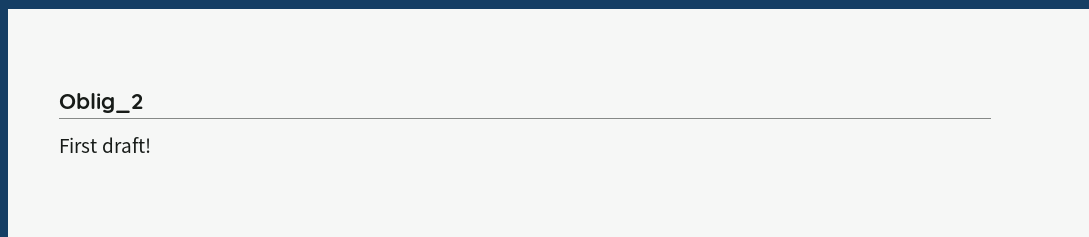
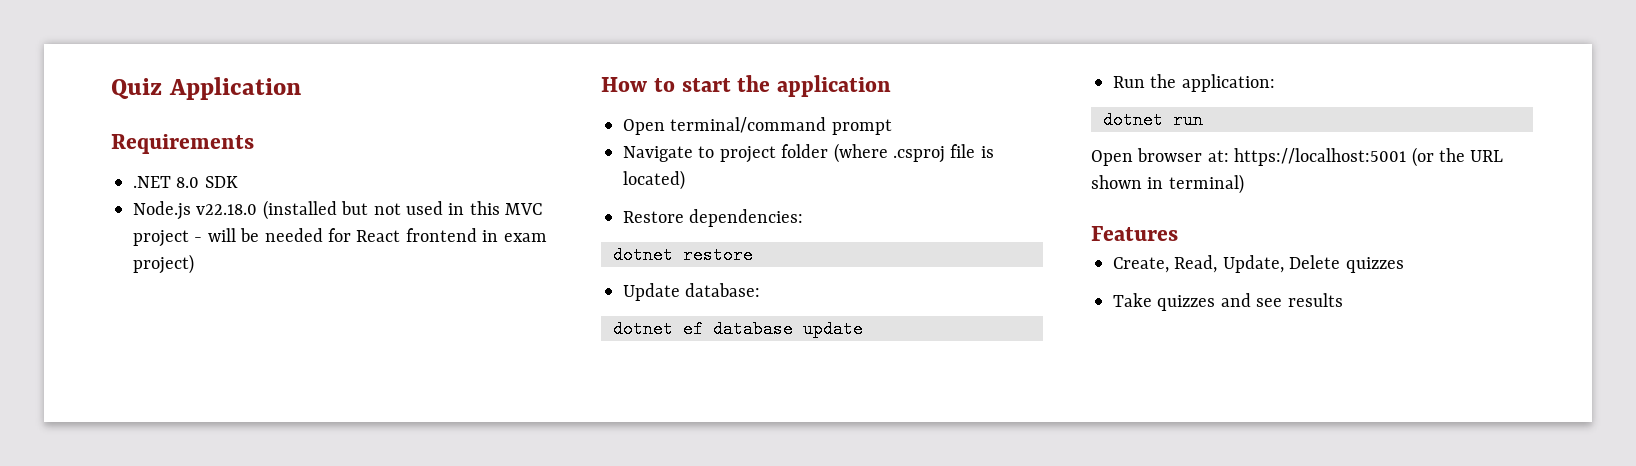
- Oblig_2
- First draft!
+ Quiz Application
+ Requirements
+ .NET 8.0 SDK
+ Node.js v22.18.0 (installed but not used in this MVC project - will be needed for React frontend in exam project)
+ How to start the application
+ Open terminal/command prompt
+ Navigate to project folder (where .csproj file is located)
+ Restore dependencies:
+ dotnet restore
+ Update database:
+ dotnet ef database update
+ Run the application:
+ dotnet run
+ Open browser at: https://localhost:5001 (or the URL shown in terminal)
+ Features
+ Create, Read, Update, Delete quizzes
+ Take quizzes and see results

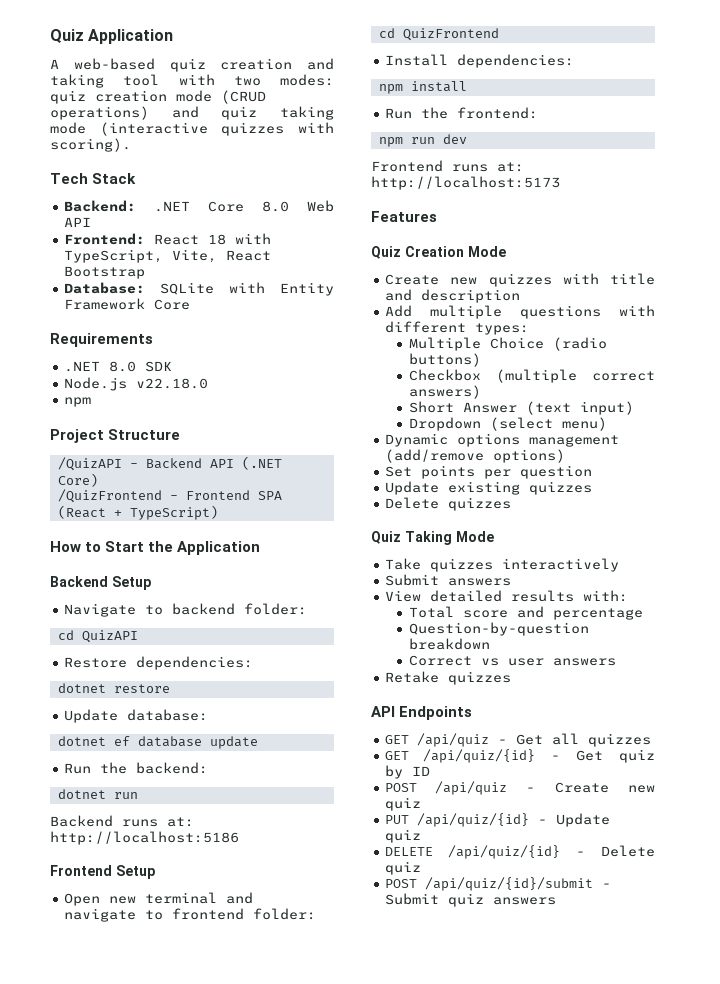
+ A web-based quiz creation and taking tool with two modes: quiz creation mode (CRUD operations) and quiz taking mode (interactive quizzes with scoring).
+ Tech Stack
+ Backend: .NET Core 8.0 Web API
+ Frontend: React 18 with TypeScript, Vite, React Bootstrap
+ Database: SQLite with Entity Framework Core
- Node.js v22.18.0 (installed but not used in this MVC project - will be needed for React frontend in exam project)
- How to start the application
- Open terminal/command prompt
- Navigate to project folder (where .csproj file is located)
+ Node.js v22.18.0
+ npm
+ Project Structure
+ /QuizAPI - Backend API (.NET Core)
+ /QuizFrontend - Frontend SPA (React + TypeScript)
+ How to Start the Application
+ Backend Setup
+ Navigate to backend folder:
+ cd QuizAPI
- Run the application:
+ Run the backend:
- Open browser at: https://localhost:5001 (or the URL shown in terminal)
+ Backend runs at: http://localhost:5186
+ Frontend Setup
+ Open new terminal and navigate to frontend folder:
+ cd QuizFrontend
+ Install dependencies:
+ npm install
+ Run the frontend:
+ npm run dev
+ Frontend runs at: http://localhost:5173
  Features
- Create, Read, Update, Delete quizzes
+ Quiz Creation Mode
+ Create new quizzes with title and description
+ Add multiple questions with different types:
+ Multiple Choice (radio buttons)
+ Checkbox (multiple correct answers)
+ Short Answer (text input)
+ Dropdown (select menu)
+ Dynamic options management (add/remove options)
+ Set points per question
+ Update existing quizzes
+ Delete quizzes
+ Quiz Taking Mode
- Take quizzes and see results
+ Take quizzes interactively
+ Submit answers
+ View detailed results with:
+ Total score and percentage
+ Question-by-question breakdown
+ Correct vs user answers
+ Retake quizzes
+ API Endpoints
+ GET /api/quiz - Get all quizzes
+ GET /api/quiz/{id} - Get quiz by ID
+ POST /api/quiz - Create new quiz
+ PUT /api/quiz/{id} - Update quiz
+ DELETE /api/quiz/{id} - Delete quiz
+ POST /api/quiz/{id}/submit - Submit quiz answers

